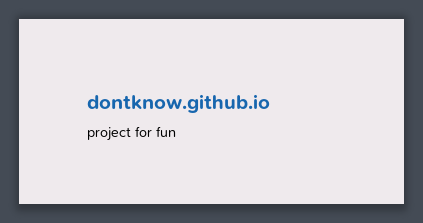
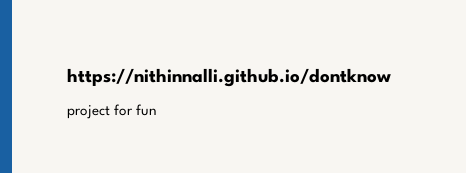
- dontknow.github.io
+ https://nithinnalli.github.io/dontknow

